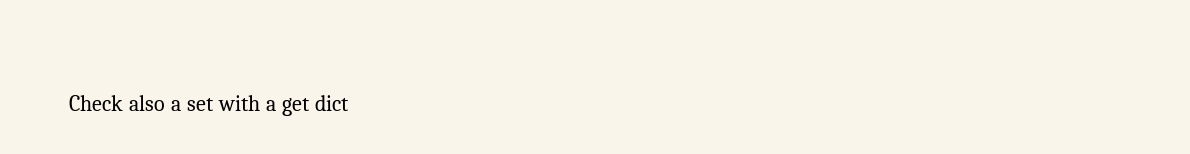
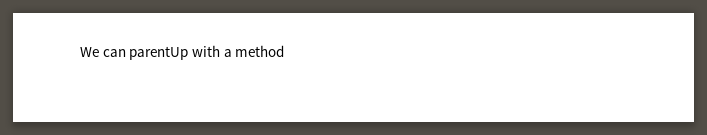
- Check also a set with a get dict
+ We can parentUp with a method

